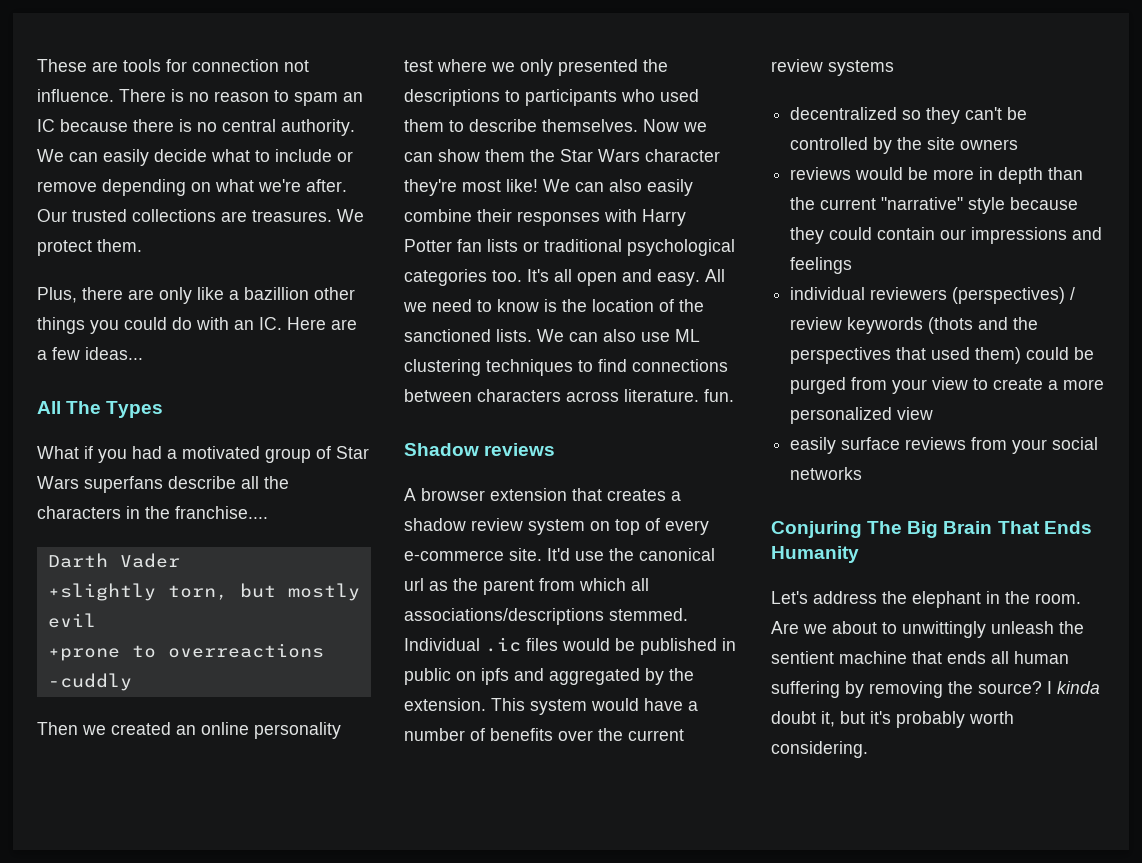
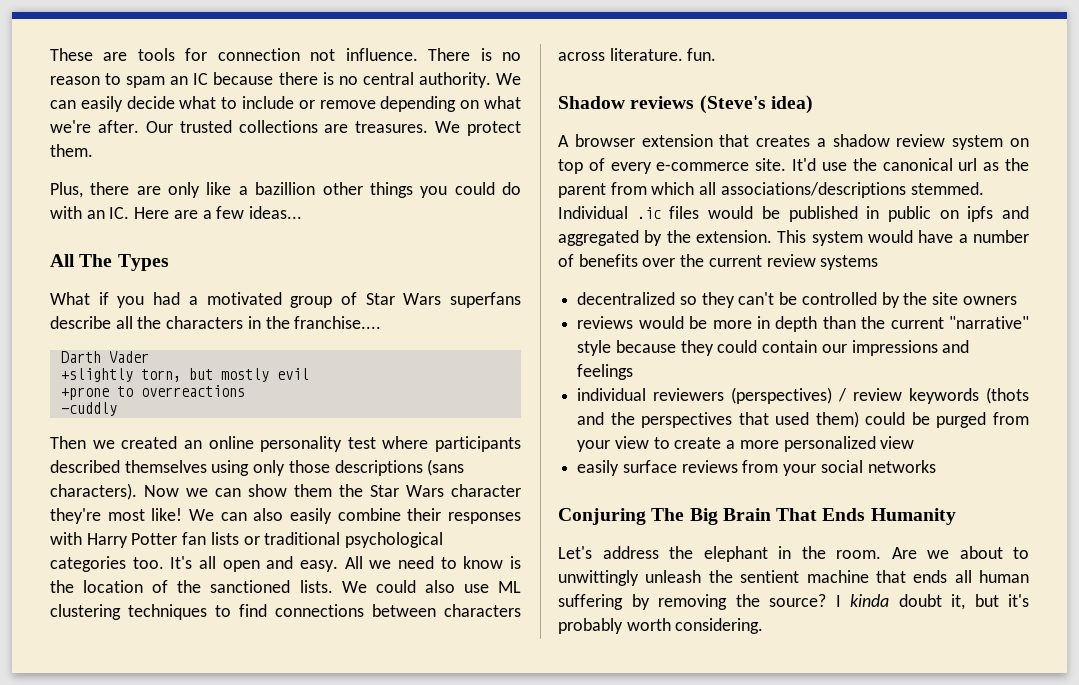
- Then we created an online personality test where we only presented the descriptions to participants who used them to describe themselves.
+ Then we created an online personality test where participants described themselves using only those descriptions (sans characters).
- We can also use ML clustering techniques to find connections between characters across literature. fun.
+ We could also use ML clustering techniques to find connections between characters across literature. fun.
- Shadow reviews
+ Shadow reviews (Steve's idea)

